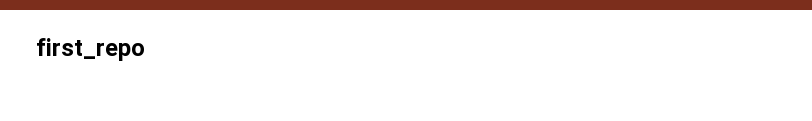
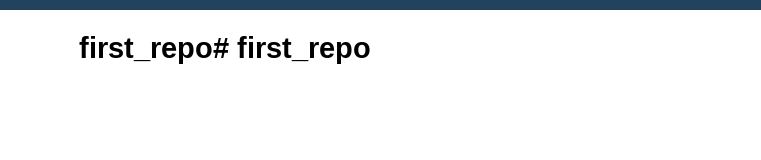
- first_repo
+ first_repo# first_repo

